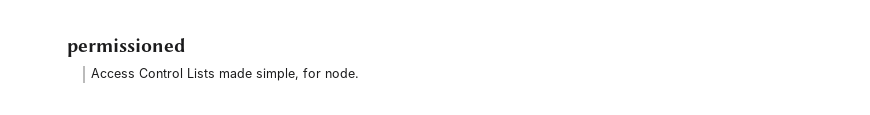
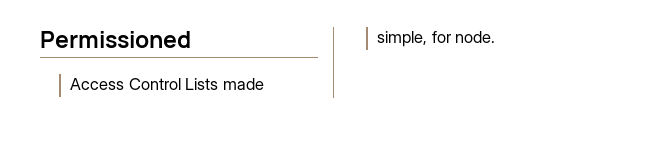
- permissioned
+ Permissioned

